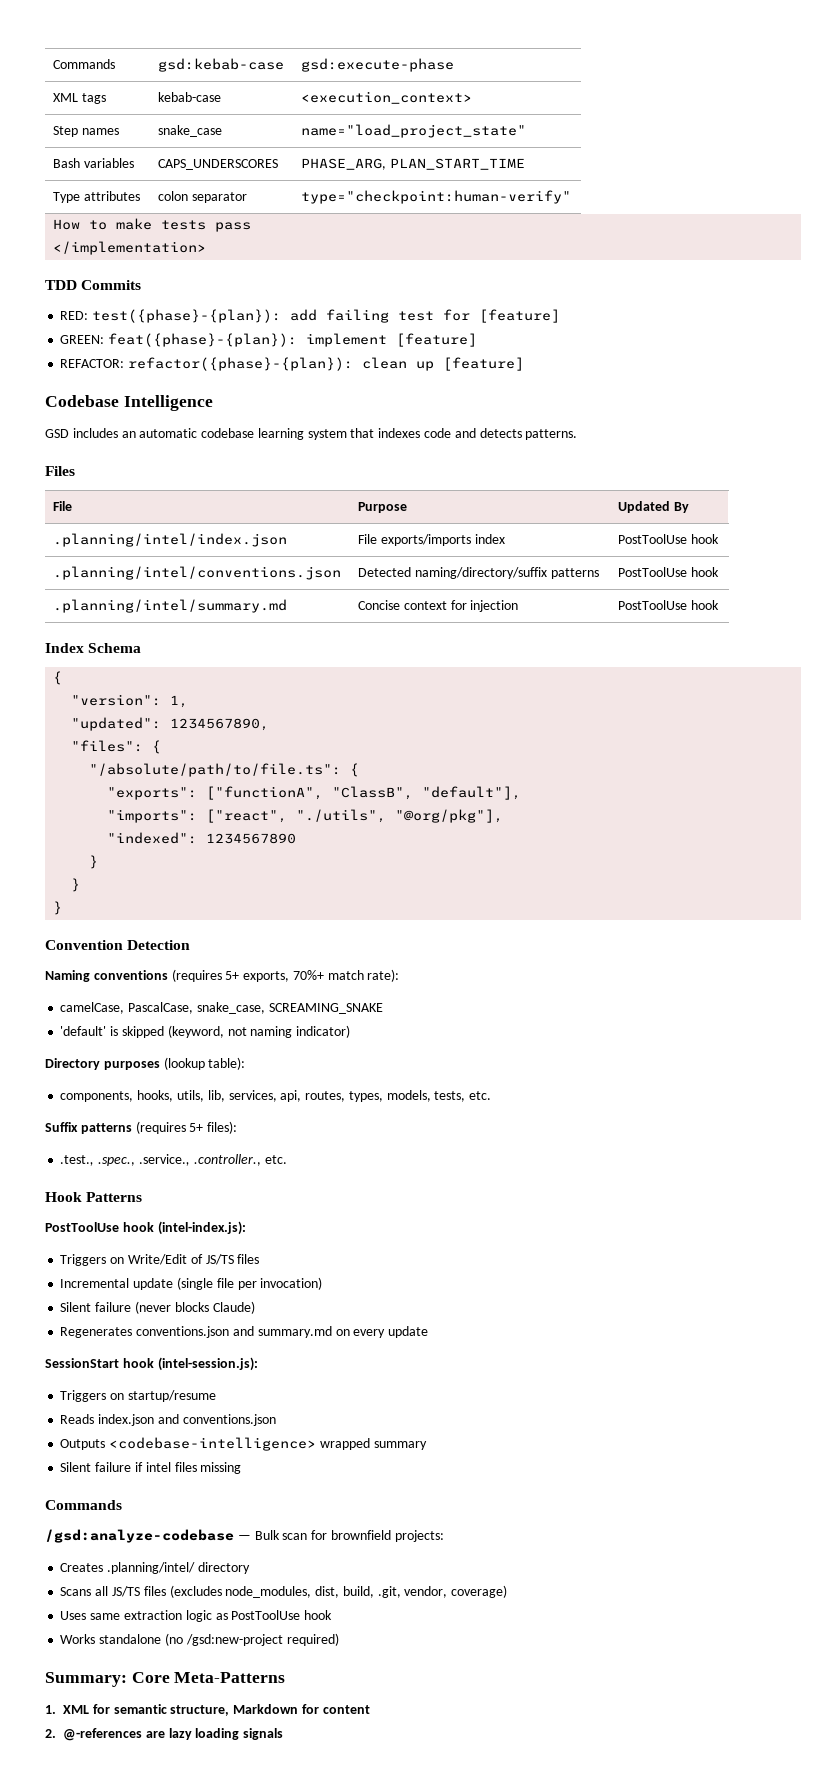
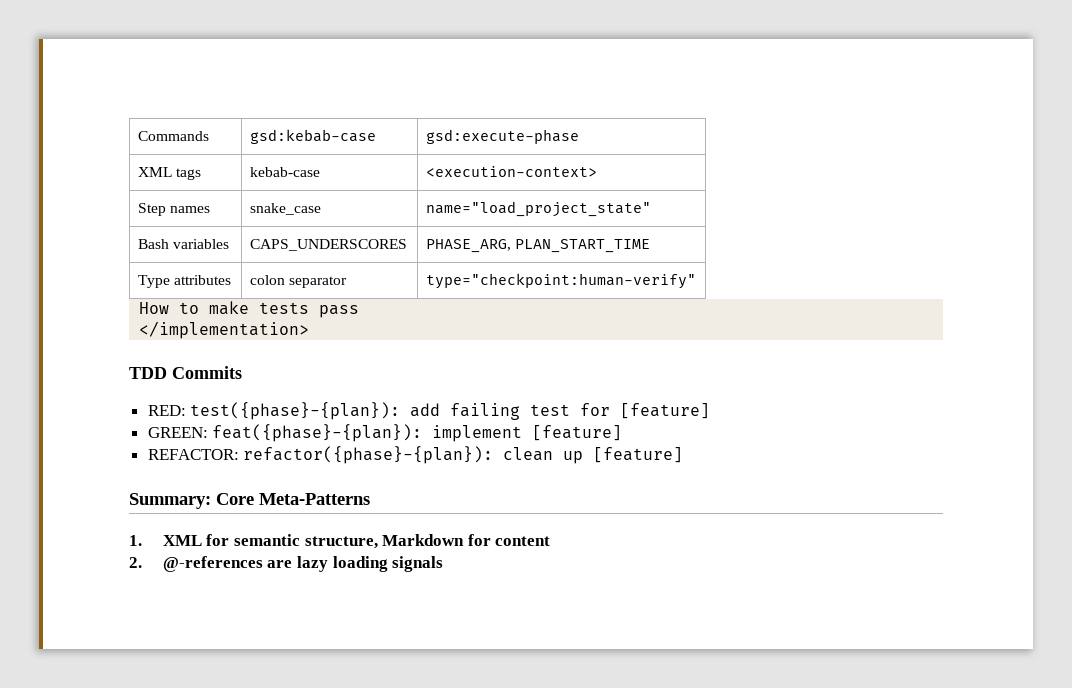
- XML tags | kebab-case | <execution_context>
+ XML tags | kebab-case | <execution-context>
- Codebase Intelligence
- GSD includes an automatic codebase learning system that indexes code and detects patterns.
- Files
- File | Purpose | Updated By
- .planning/intel/index.json | File exports/imports index | PostToolUse hook
- .planning/intel/conventions.json | Detected naming/directory/suffix patterns | PostToolUse hook
- .planning/intel/summary.md | Concise context for injection | PostToolUse hook
- Index Schema
- {
- "version": 1,
- "updated": 1234567890,
- "files": {
- "/absolute/path/to/file.ts": {
- "exports": ["functionA", "ClassB", "default"],
- "imports": ["react", "./utils", "@org/pkg"],
- "indexed": 1234567890
- }
- }
- }
- Convention Detection
- Naming conventions (requires 5+ exports, 70%+ match rate):
- camelCase, PascalCase, snake_case, SCREAMING_SNAKE
- 'default' is skipped (keyword, not naming indicator)
- Directory purposes (lookup table):
- components, hooks, utils, lib, services, api, routes, types, models, tests, etc.
- Suffix patterns (requires 5+ files):
- .test., .spec., .service., .controller., etc.
- Hook Patterns
- PostToolUse hook (intel-index.js):
- Triggers on Write/Edit of JS/TS files
- Incremental update (single file per invocation)
- Silent failure (never blocks Claude)
- Regenerates conventions.json and summary.md on every update
- SessionStart hook (intel-session.js):
- Triggers on startup/resume
- Reads index.json and conventions.json
- Outputs <codebase-intelligence> wrapped summary
- Silent failure if intel files missing
- Commands
- /gsd:analyze-codebase — Bulk scan for brownfield projects:
- Creates .planning/intel/ directory
- Scans all JS/TS files (excludes node_modules, dist, build, .git, vendor, coverage)
- Uses same extraction logic as PostToolUse hook
- Works standalone (no /gsd:new-project required)

